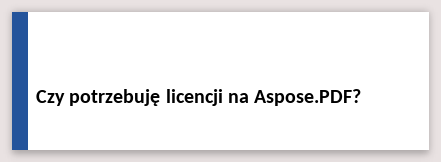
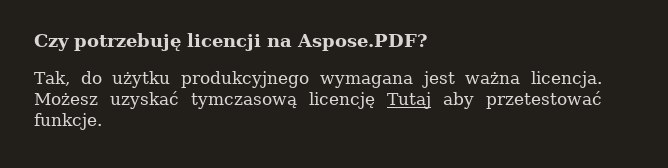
+ Tak, do użytku produkcyjnego wymagana jest ważna licencja. Możesz uzyskać tymczasową licencję Tutaj aby przetestować funkcje.

